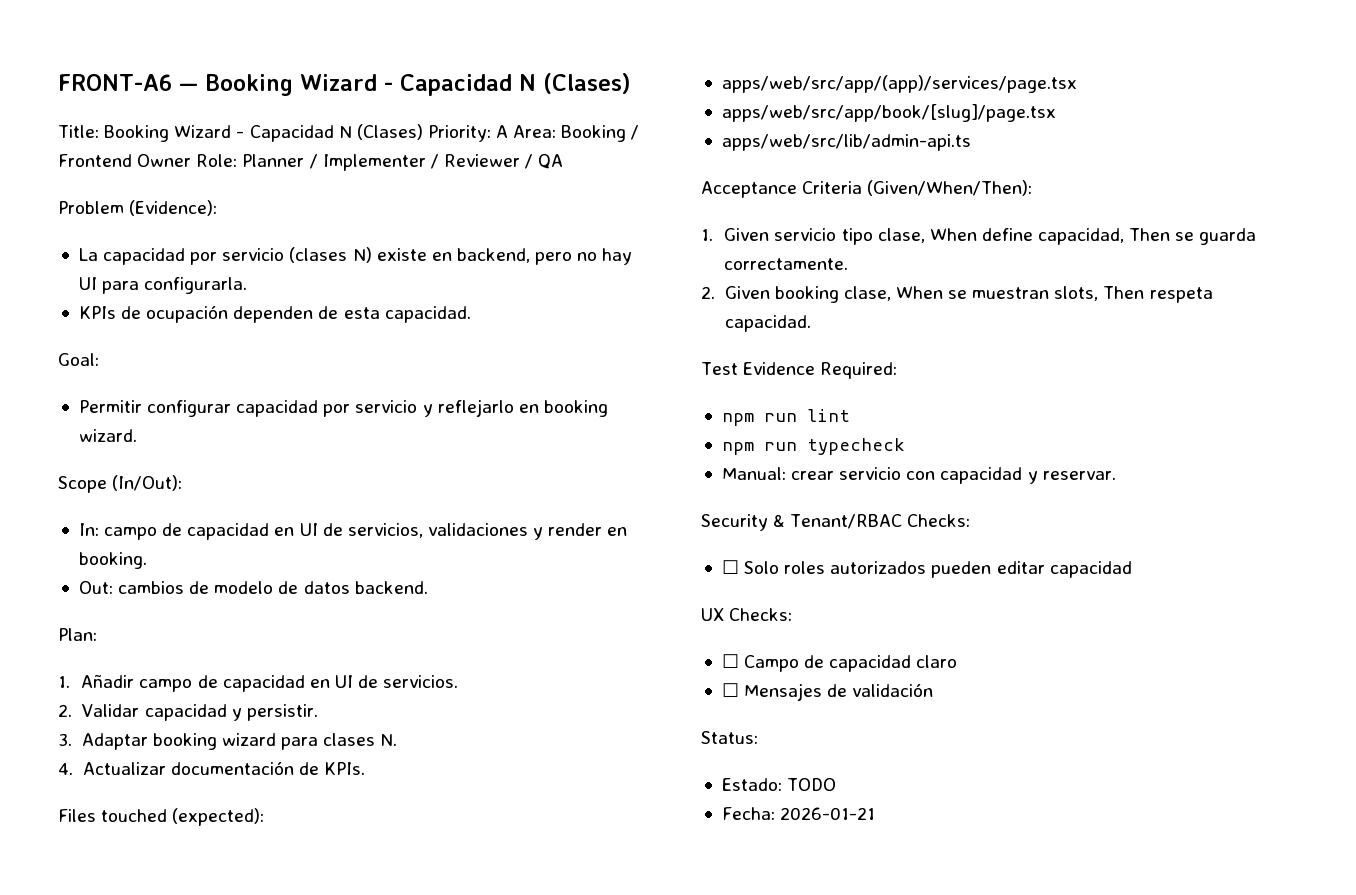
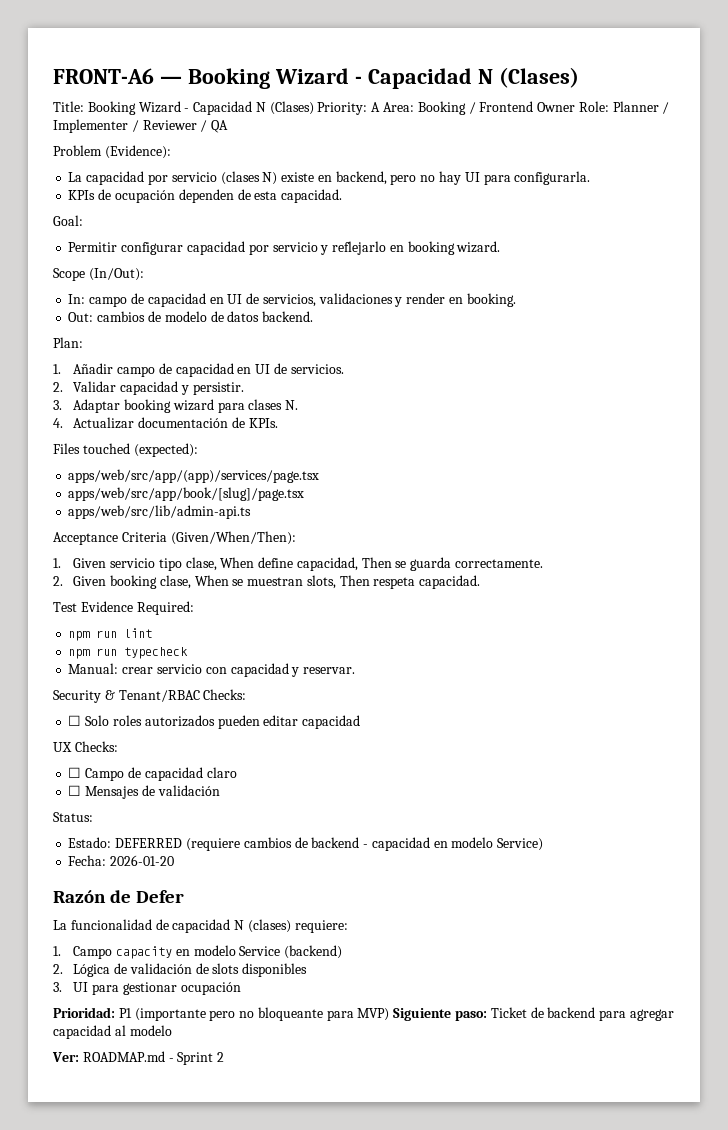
- Estado: TODO
- Fecha: 2026-01-21
+ Estado: DEFERRED (requiere cambios de backend - capacidad en modelo Service)
+ Fecha: 2026-01-20
+ Razón de Defer
+ La funcionalidad de capacidad N (clases) requiere:
+ 1. Campo capacity en modelo Service (backend)
+ 2. Lógica de validación de slots disponibles
+ 3. UI para gestionar ocupación
+ Prioridad: P1 (importante pero no bloqueante para MVP) Siguiente paso: Ticket de backend para agregar capacidad al modelo
+ Ver: ROADMAP.md - Sprint 2

